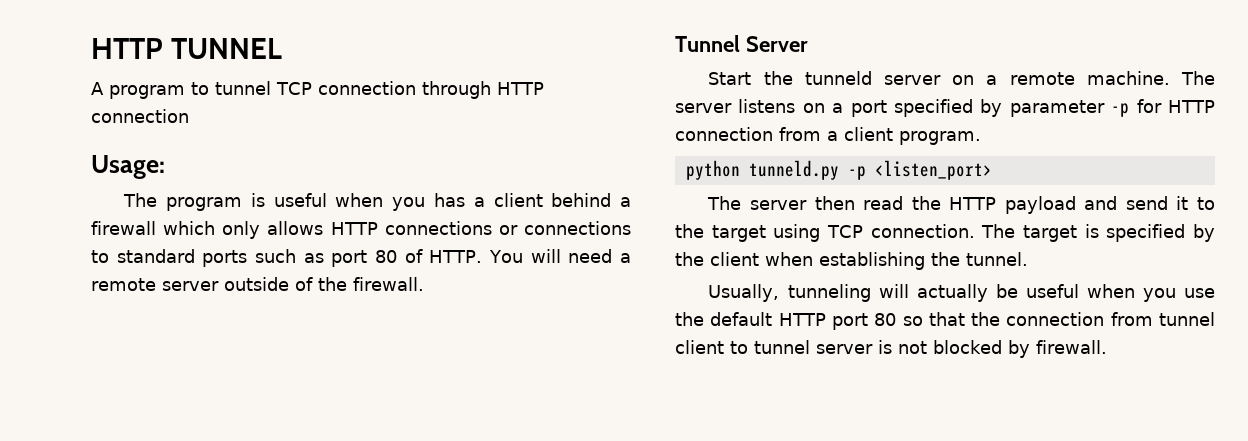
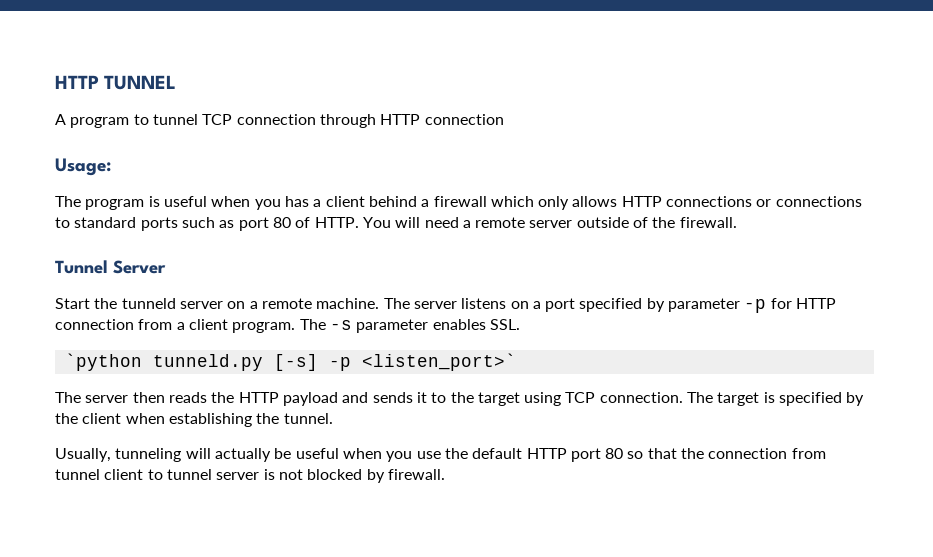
- The server listens on a port specified by parameter -p for HTTP connection from a client program.
- python tunneld.py -p <listen_port>
+ The server listens on a port specified by parameter -p for HTTP connection from a client program. The -s parameter enables SSL.
+ `python tunneld.py [-s] -p <listen_port>`
- The server then read the HTTP payload and send it to the target using TCP connection.
+ The server then reads the HTTP payload and sends it to the target using TCP connection.

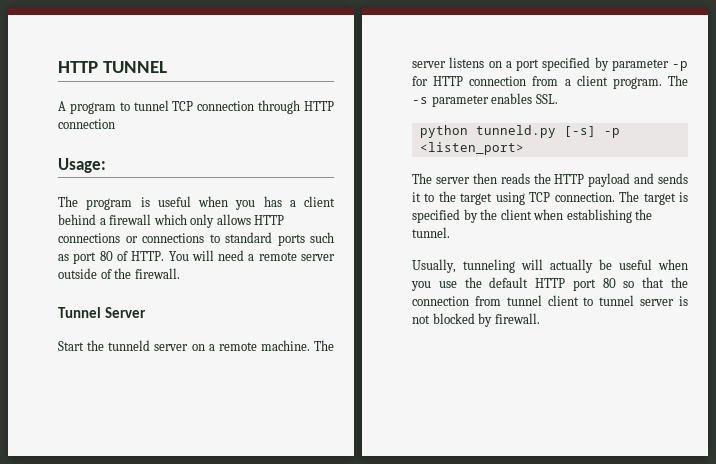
- `python tunneld.py [-s] -p <listen_port>`
+ python tunneld.py [-s] -p <listen_port>

